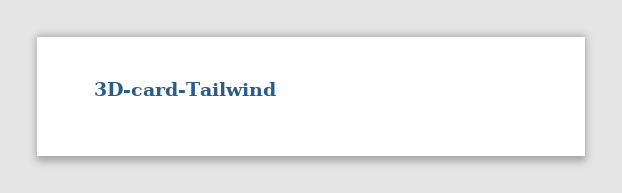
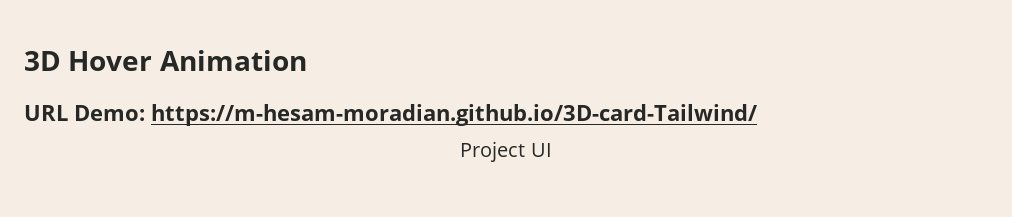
- 3D-card-Tailwind
+ 3D Hover Animation
+ URL Demo: https://m-hesam-moradian.github.io/3D-card-Tailwind/
+ Project UI

